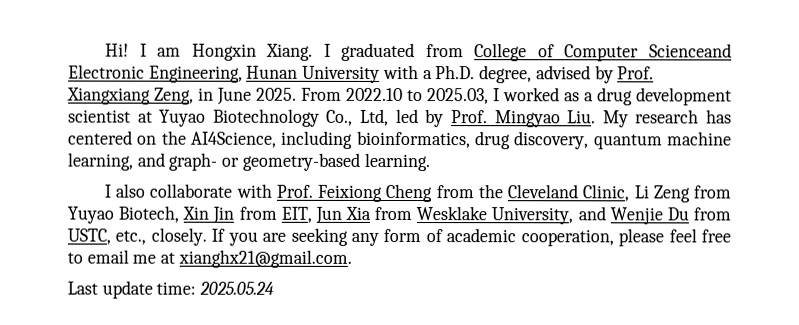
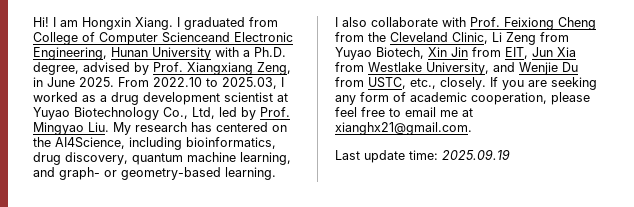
- I also collaborate with Prof. Feixiong Cheng from the Cleveland Clinic, Li Zeng from Yuyao Biotech, Xin Jin from EIT, Jun Xia from Wesklake University, and Wenjie Du from USTC, etc., closely.
+ I also collaborate with Prof. Feixiong Cheng from the Cleveland Clinic, Li Zeng from Yuyao Biotech, Xin Jin from EIT, Jun Xia from Westlake University, and Wenjie Du from USTC, etc., closely.
- Last update time: 2025.05.24
+ Last update time: 2025.09.19

